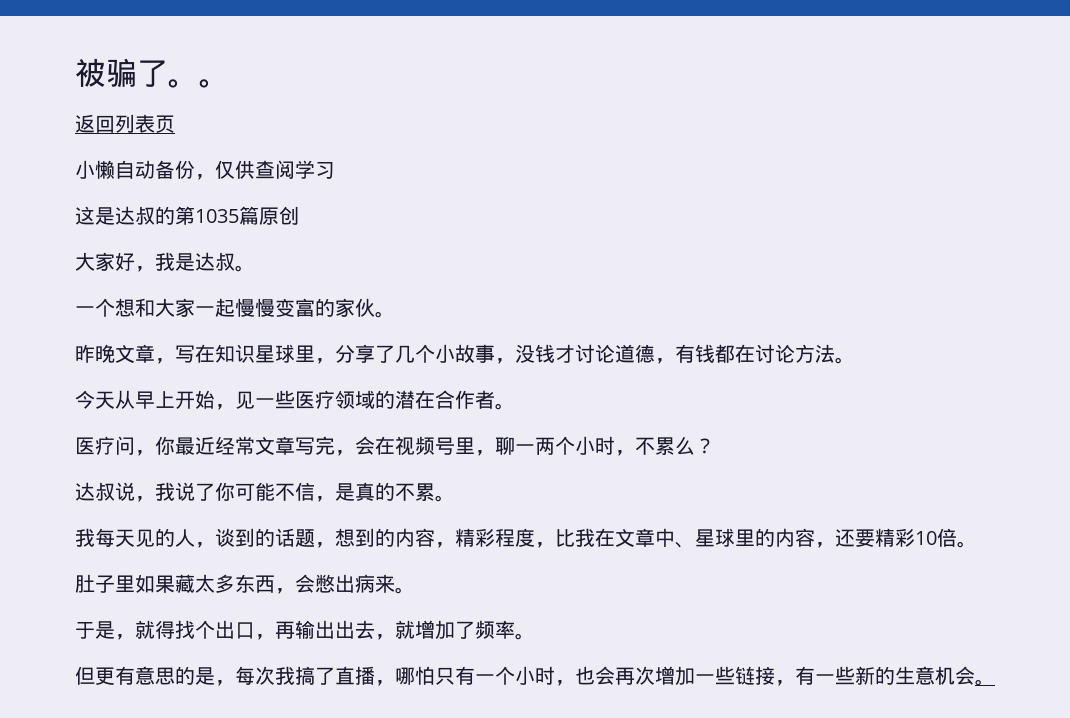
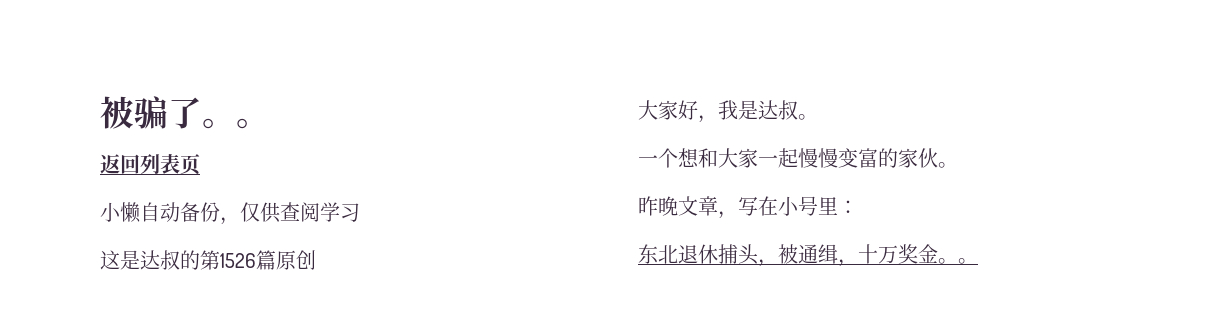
- 这是达叔的第1035篇原创
+ 这是达叔的第1526篇原创
- 昨晚文章，写在知识星球里，分享了几个小故事，没钱才讨论道德，有钱都在讨论方法。
- 今天从早上开始，见一些医疗领域的潜在合作者。
- 医疗问，你最近经常文章写完，会在视频号里，聊一两个小时，不累么？
- 达叔说，我说了你可能不信，是真的不累。
- 我每天见的人，谈到的话题，想到的内容，精彩程度，比我在文章中、星球里的内容，还要精彩10倍。
- 肚子里如果藏太多东西，会憋出病来。
- 于是，就得找个出口，再输出出去，就增加了频率。
- 但更有意思的是，每次我搞了直播，哪怕只有一个小时，也会再次增加一些链接，有一些新的生意机会。
+ 昨晚文章，写在小号里：
+ 东北退休捕头，被通缉，十万奖金。。

